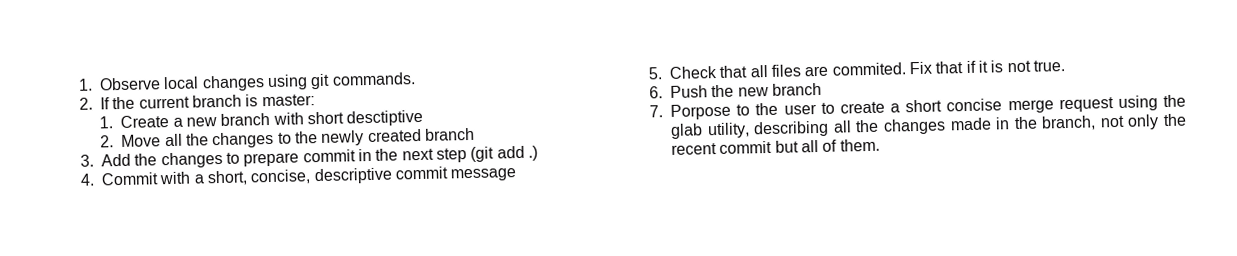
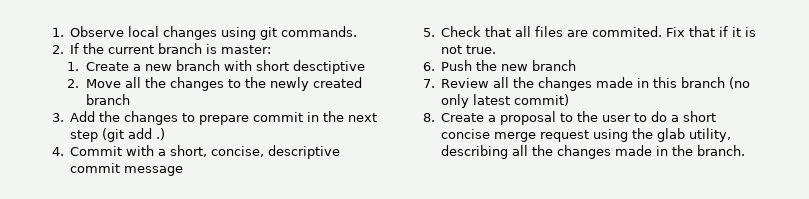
- 7. Porpose to the user to create a short concise merge request using the glab utility, describing all the changes made in the branch, not only the recent commit but all of them.
+ 7. Review all the changes made in this branch (no only latest commit)
+ 8. Create a proposal to the user to do a short concise merge request using the glab utility, describing all the changes made in the branch.

